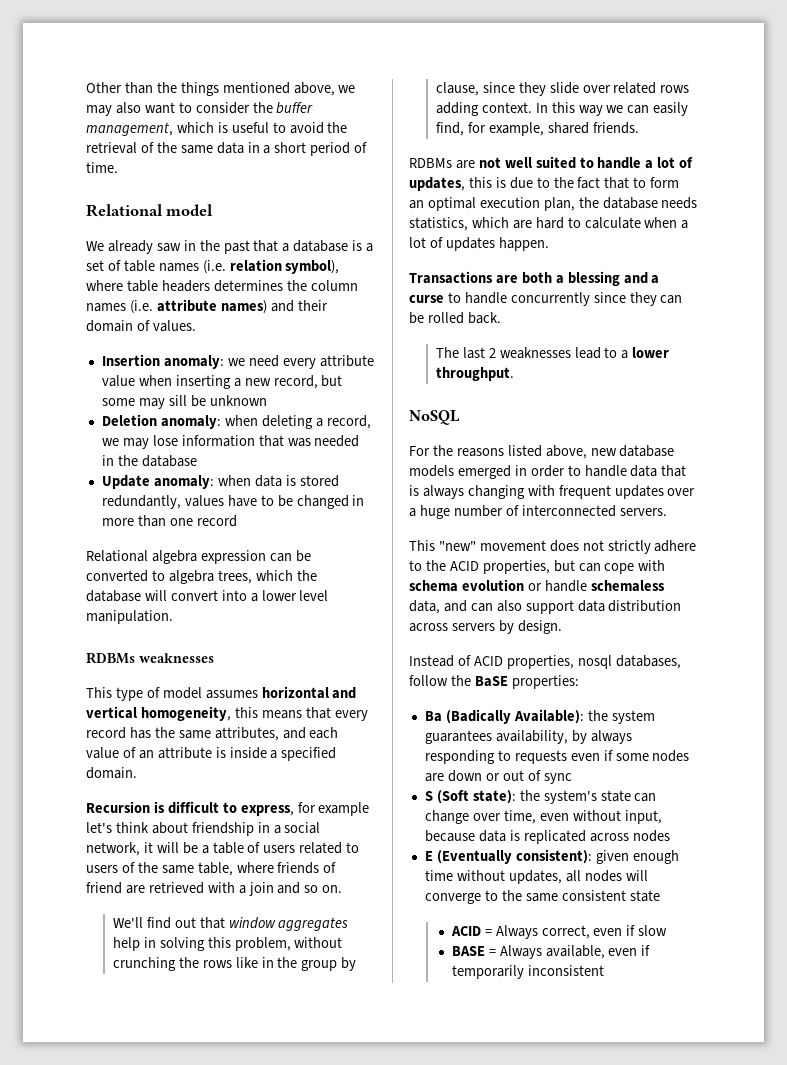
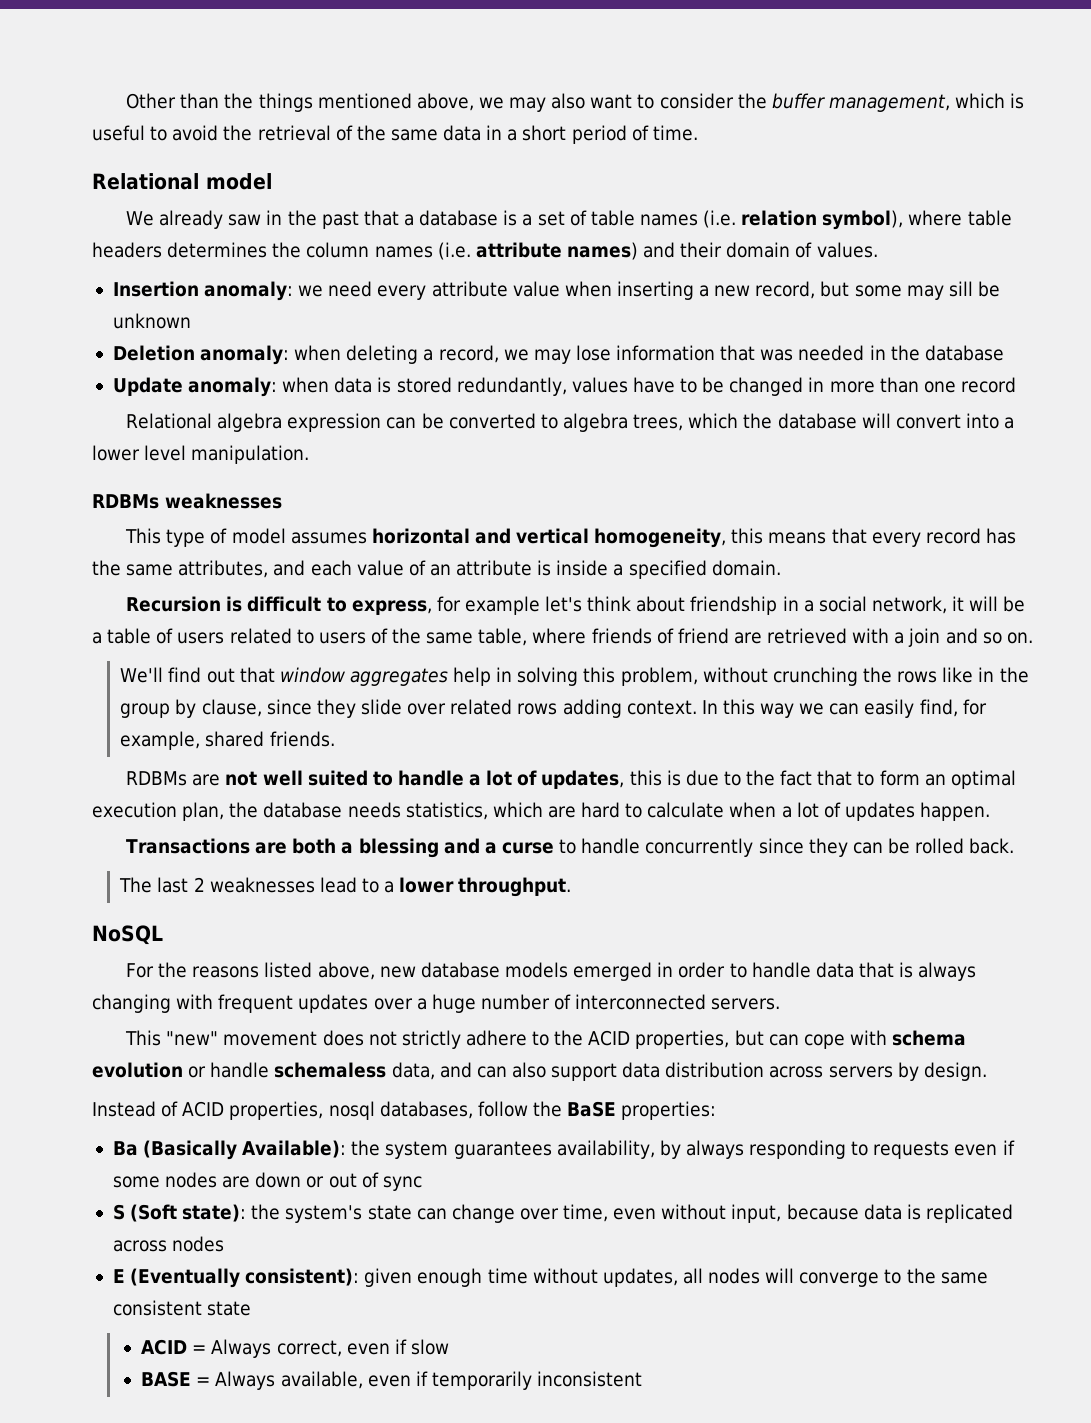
- Ba (Badically Available): the system guarantees availability, by always responding to requests even if some nodes are down or out of sync
+ Ba (Basically Available): the system guarantees availability, by always responding to requests even if some nodes are down or out of sync

